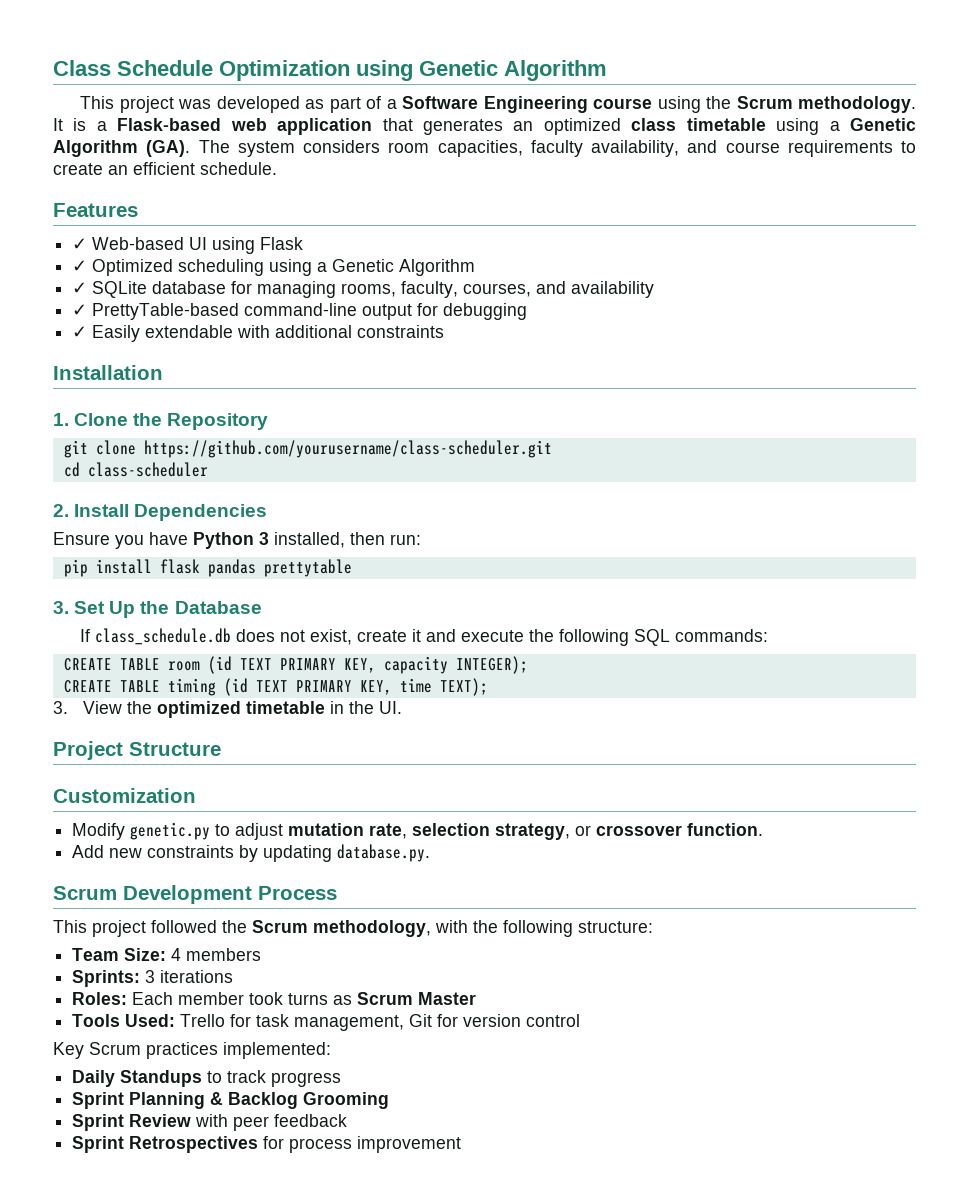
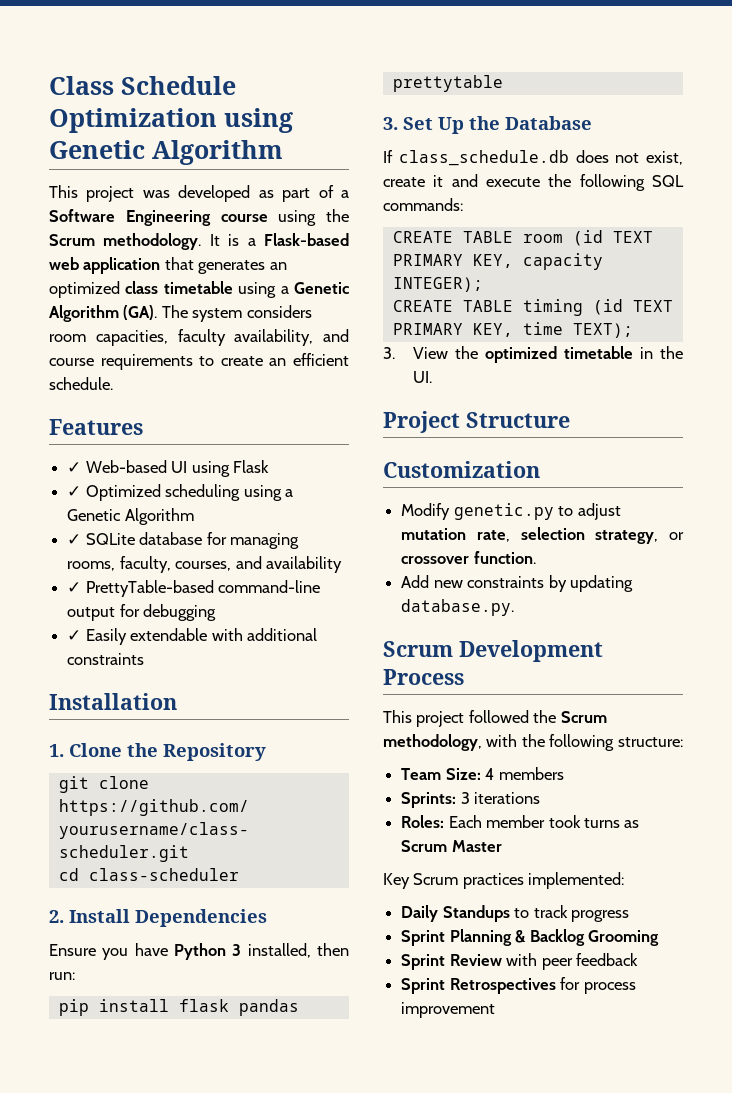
- Tools Used: Trello for task management, Git for version control

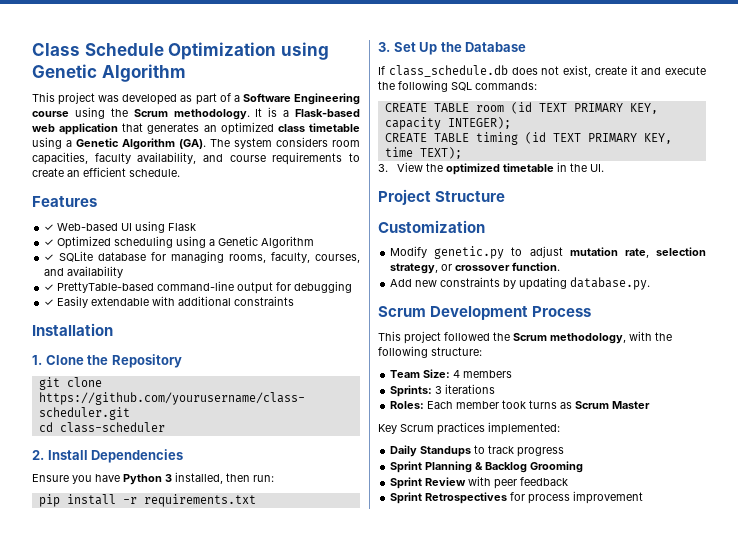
- pip install flask pandas prettytable
+ pip install -r requirements.txt

